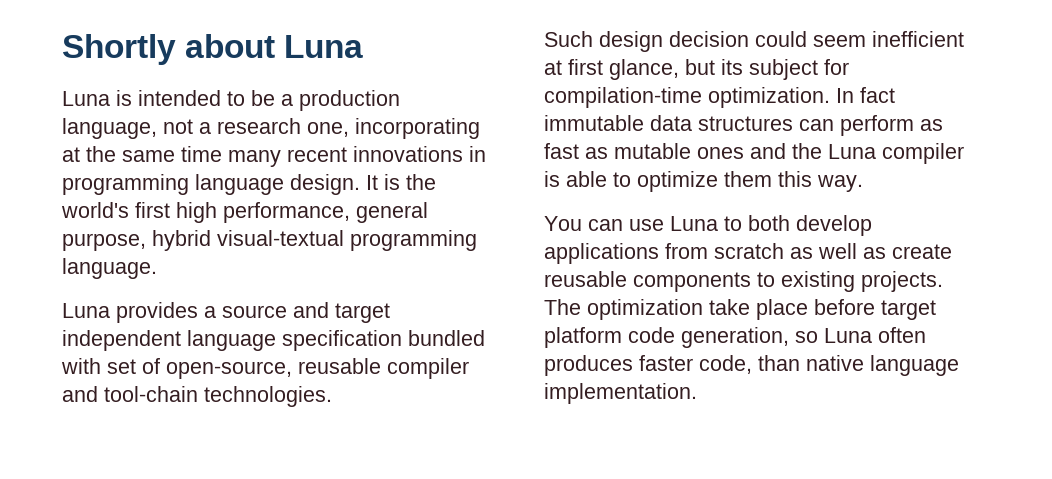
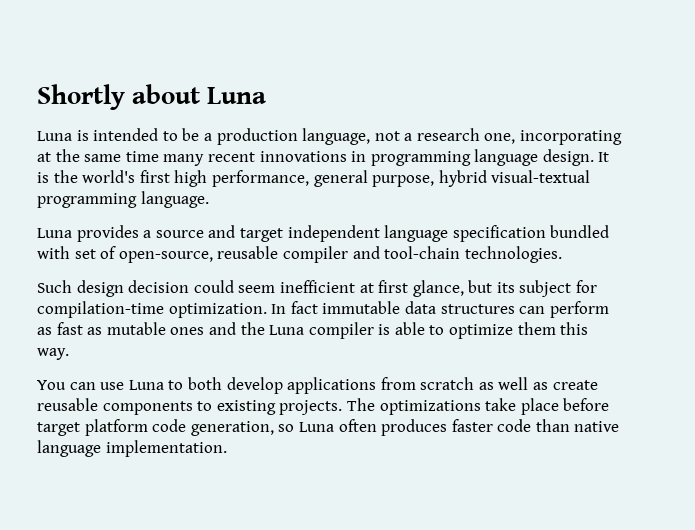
- The optimization take place before target platform code generation, so Luna often produces faster code, than native language implementation.
+ The optimizations take place before target platform code generation, so Luna often produces faster code than native language implementation.

